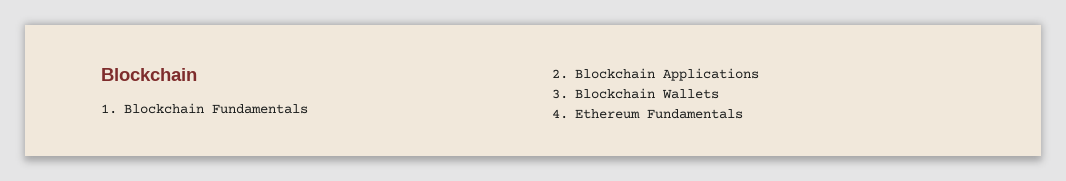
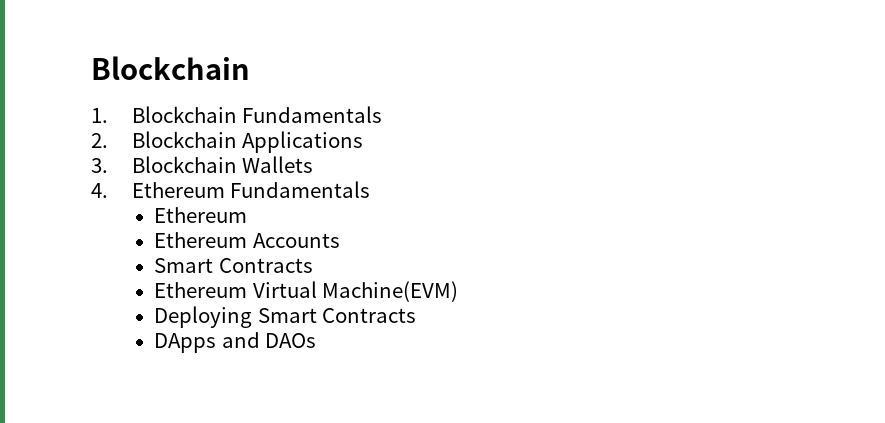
  4. Ethereum Fundamentals
+ Ethereum
+ Ethereum Accounts
+ Smart Contracts
+ Ethereum Virtual Machine(EVM)
+ Deploying Smart Contracts
+ DApps and DAOs

